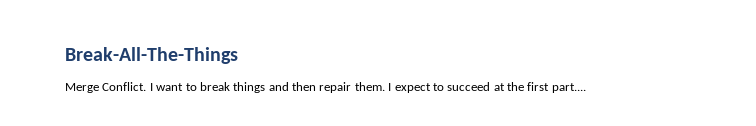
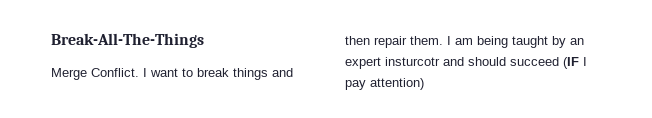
- I expect to succeed at the first part....
+ I am being taught by an expert insturcotr and should succeed (IF I pay attention)

